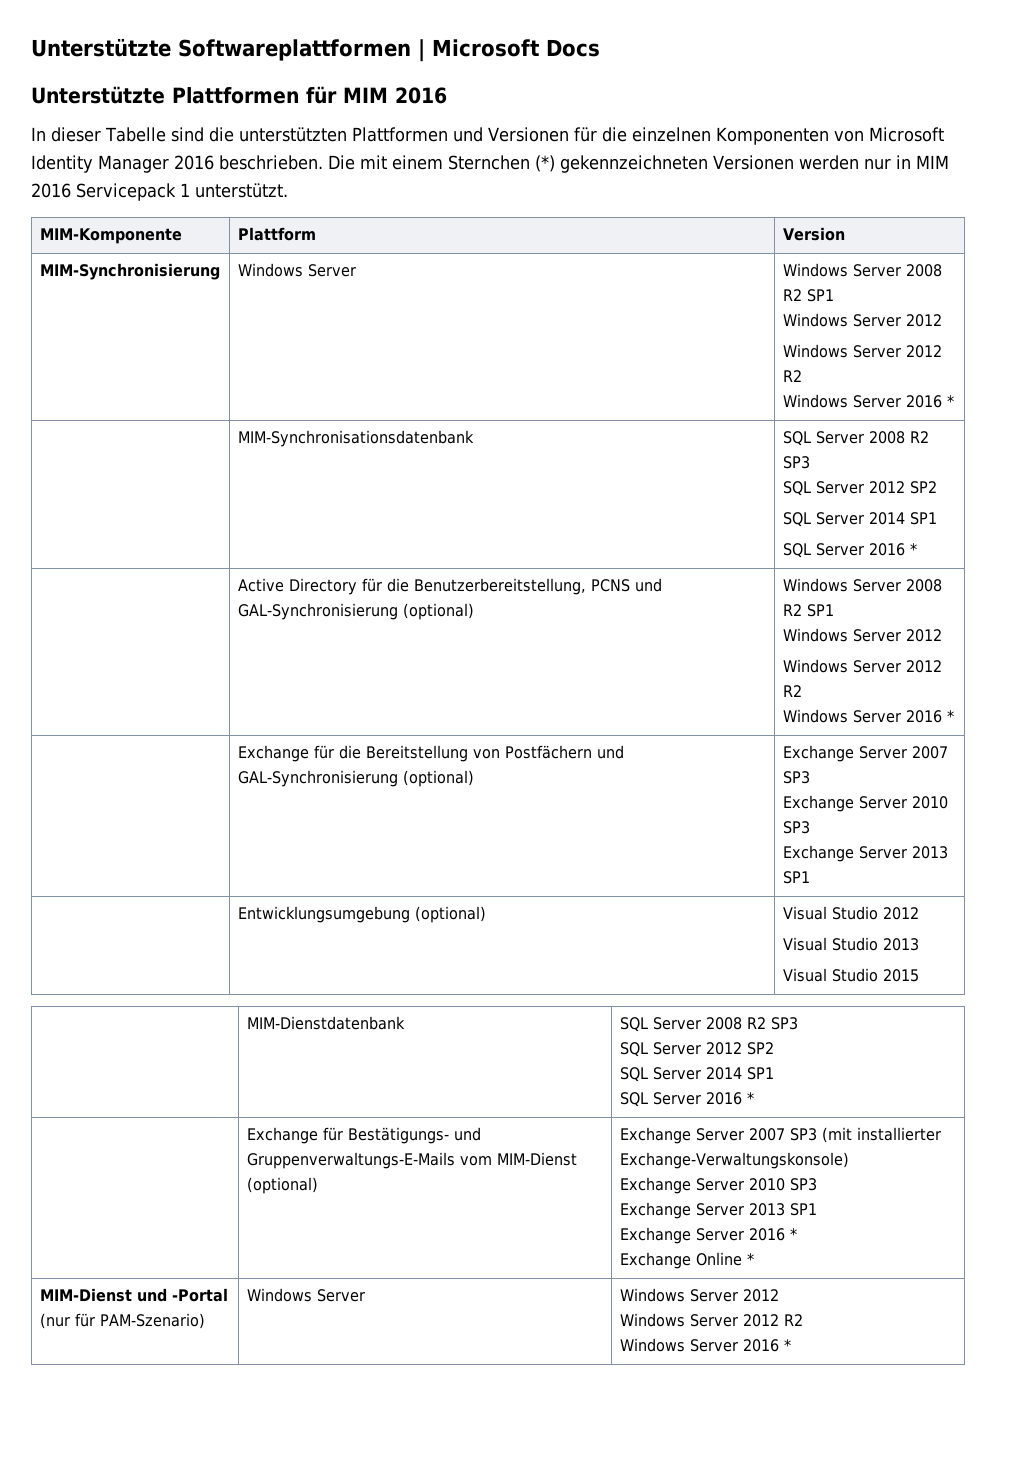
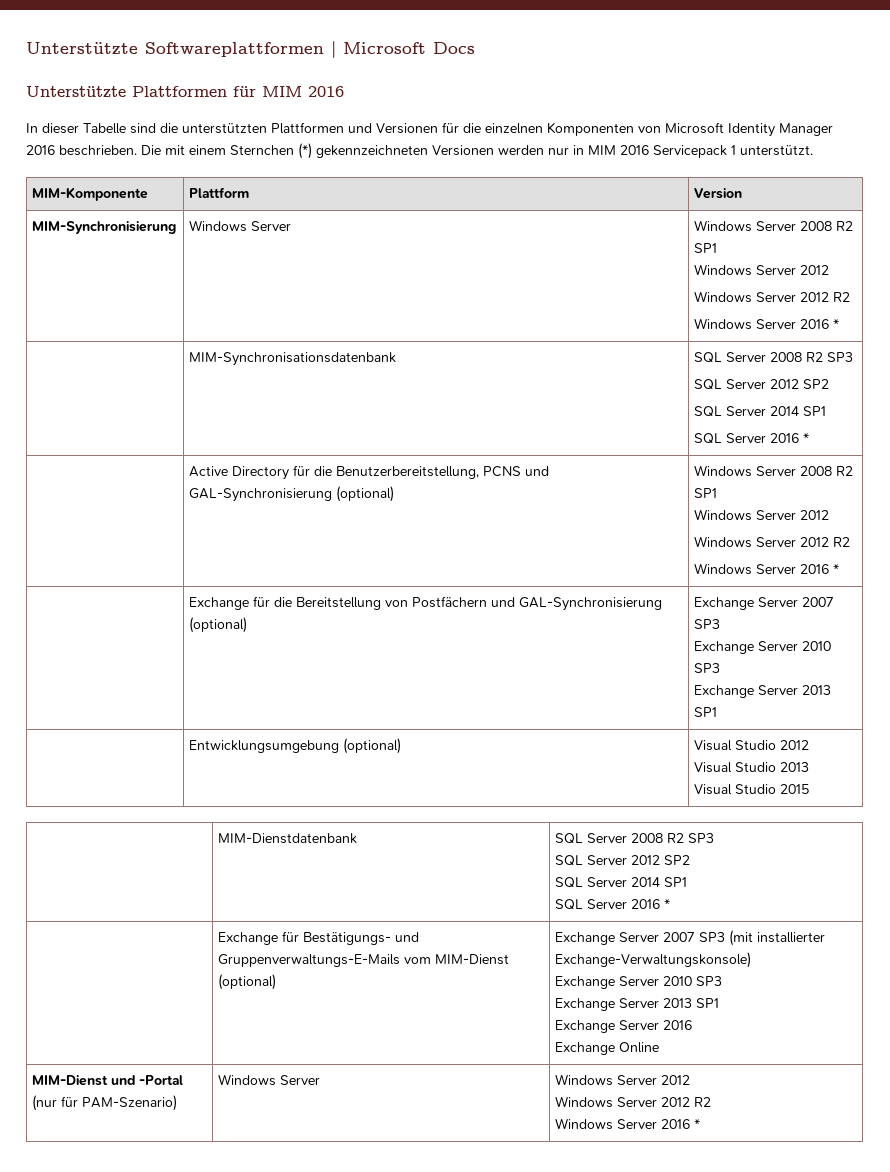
  | Exchange für Bestätigungs- und Gruppenverwaltungs-E-Mails vom MIM-Dienst (optional) | Exchange Server 2007 SP3 (mit installierter Exchange-Verwaltungskonsole)
  Exchange Server 2010 SP3
  Exchange Server 2013 SP1
- Exchange Server 2016 *
- Exchange Online *
+ Exchange Server 2016
+ Exchange Online

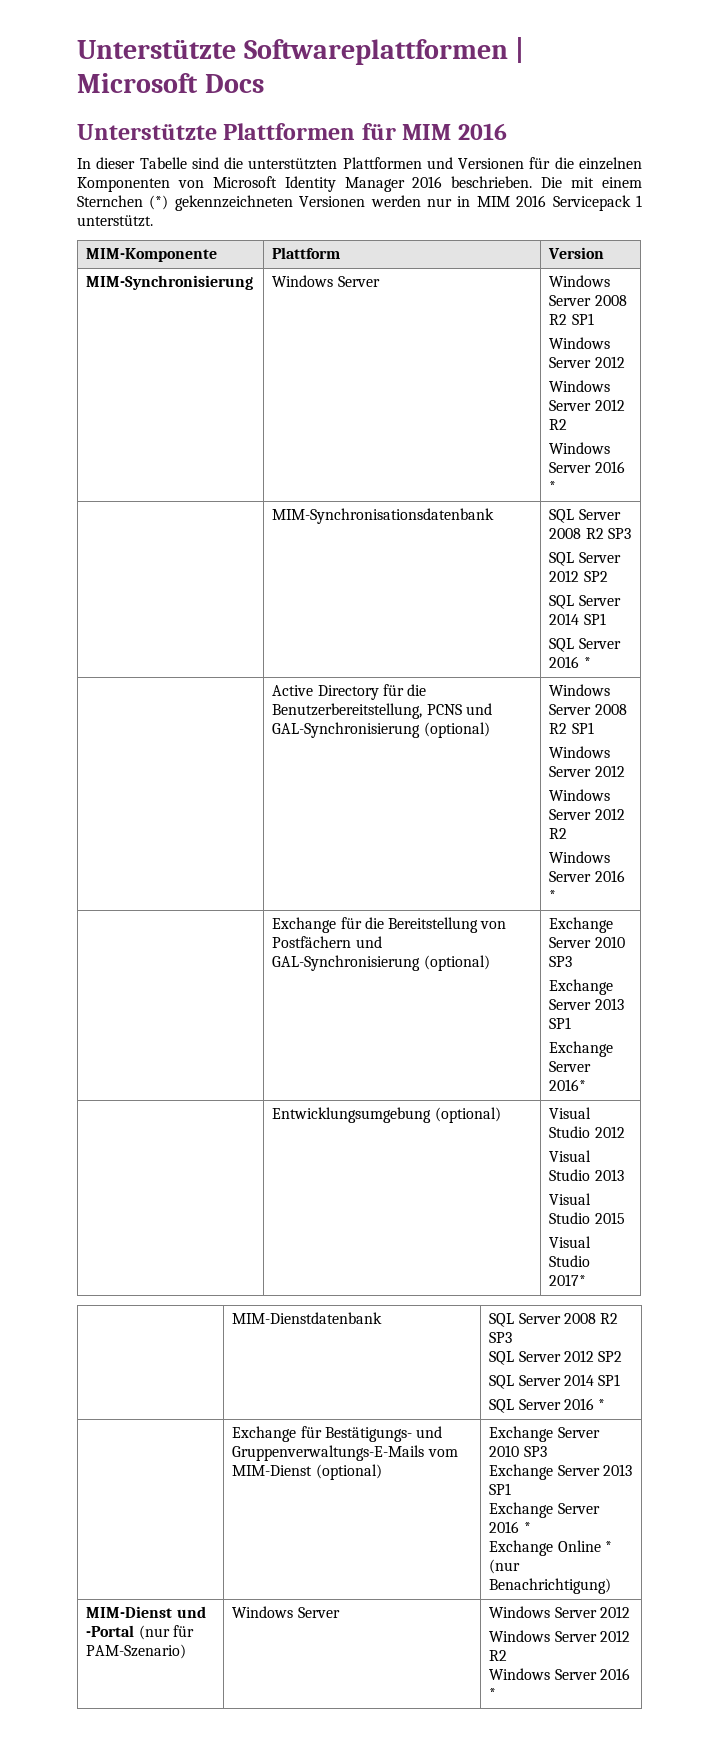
- | Exchange für die Bereitstellung von Postfächern und GAL-Synchronisierung (optional) | Exchange Server 2007 SP3
- Exchange Server 2010 SP3
+ | Exchange für die Bereitstellung von Postfächern und GAL-Synchronisierung (optional) | Exchange Server 2010 SP3
  Exchange Server 2013 SP1
+ Exchange Server 2016*
  | Entwicklungsumgebung (optional) | Visual Studio 2012
  Visual Studio 2013
  Visual Studio 2015
+ Visual Studio 2017*
- | Exchange für Bestätigungs- und Gruppenverwaltungs-E-Mails vom MIM-Dienst (optional) | Exchange Server 2007 SP3 (mit installierter Exchange-Verwaltungskonsole)
- Exchange Server 2010 SP3
+ | Exchange für Bestätigungs- und Gruppenverwaltungs-E-Mails vom MIM-Dienst (optional) | Exchange Server 2010 SP3
  Exchange Server 2013 SP1
- Exchange Server 2016
- Exchange Online
+ Exchange Server 2016 *
+ Exchange Online * (nur Benachrichtigung)

